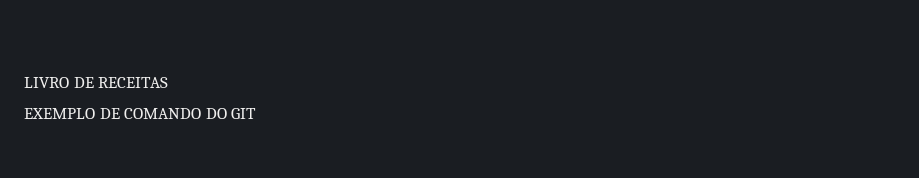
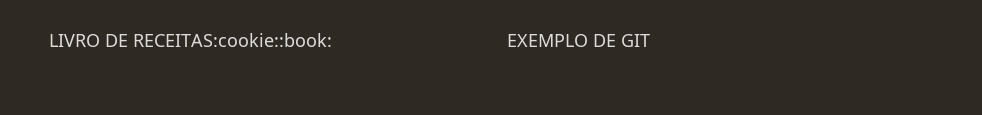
- LIVRO DE RECEITAS
+ LIVRO DE RECEITAS:cookie::book:
- EXEMPLO DE COMANDO DO GIT
+ EXEMPLO DE GIT

